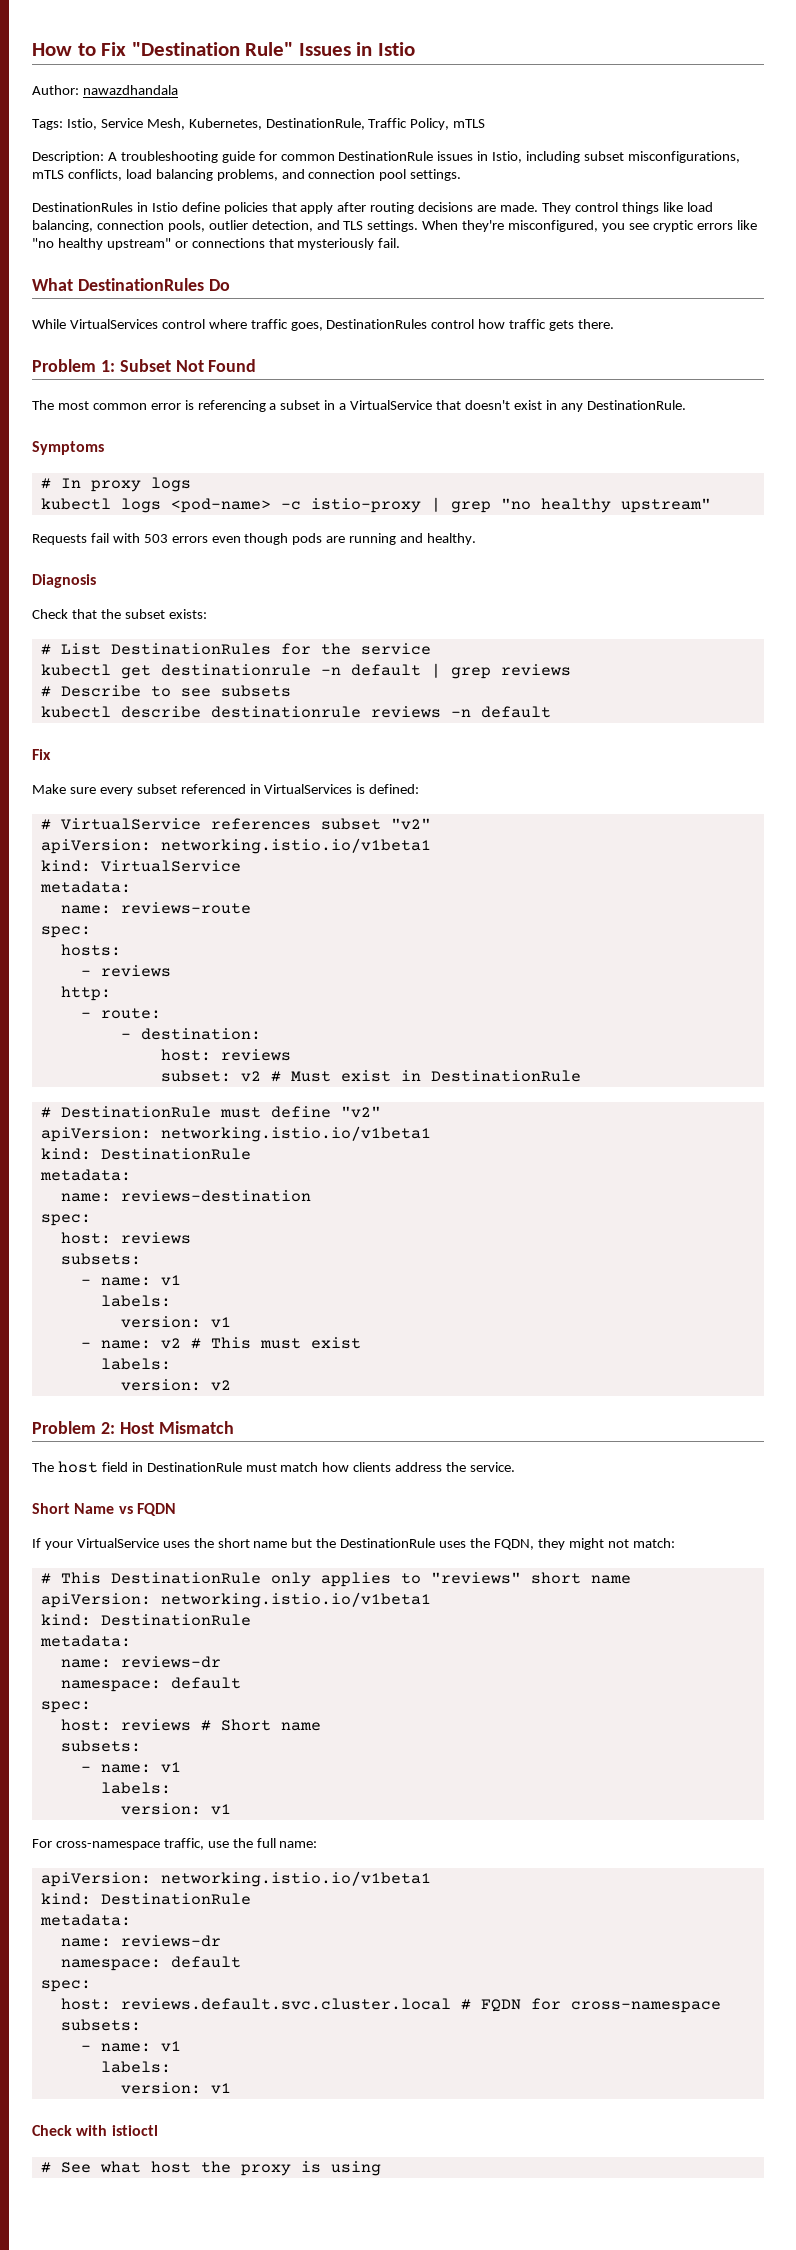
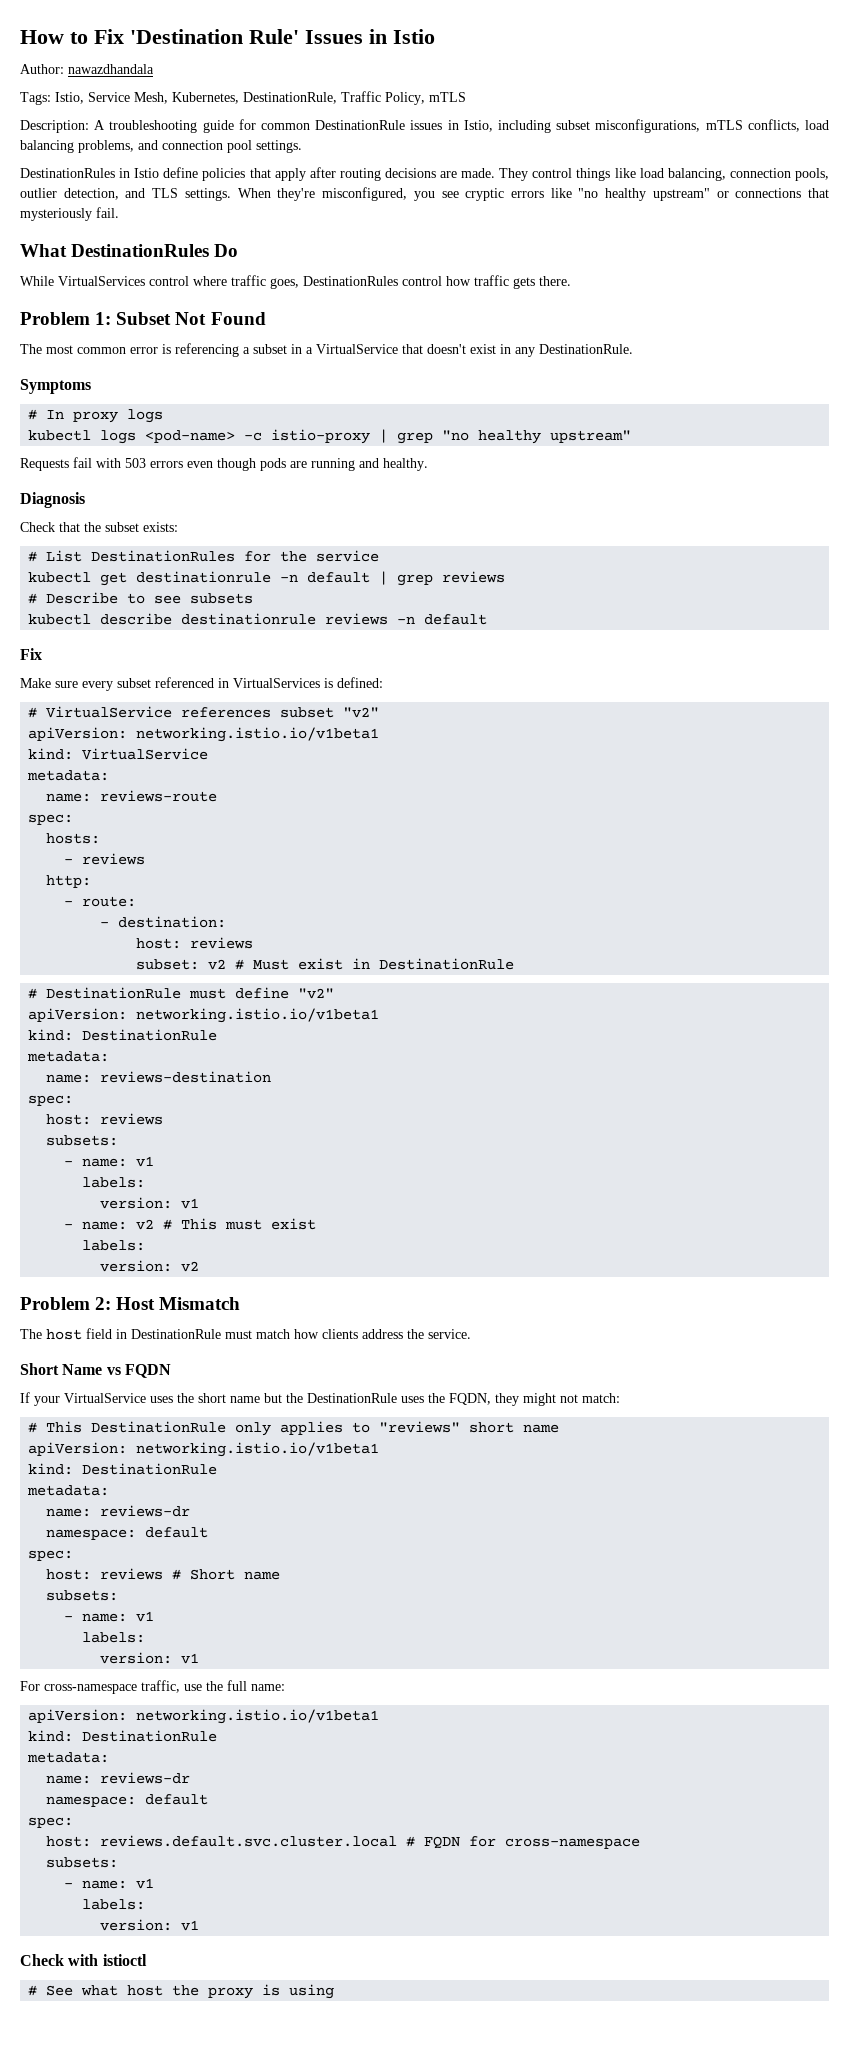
- How to Fix "Destination Rule" Issues in Istio
+ How to Fix 'Destination Rule' Issues in Istio

